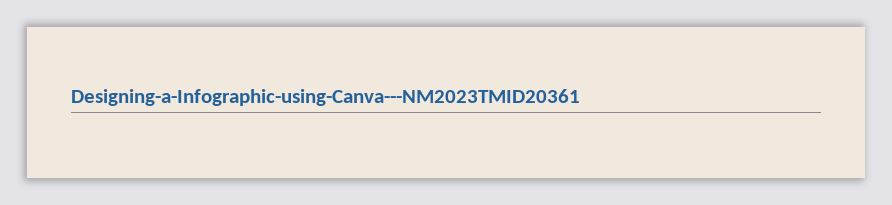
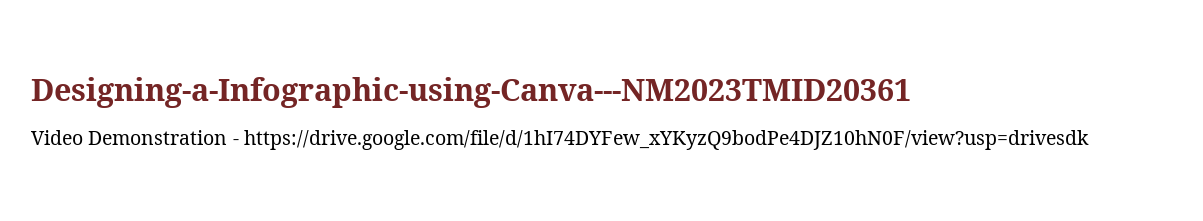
+ Video Demonstration - https://drive.google.com/file/d/1hI74DYFew_xYKyzQ9bodPe4DJZ10hN0F/view?usp=drivesdk

